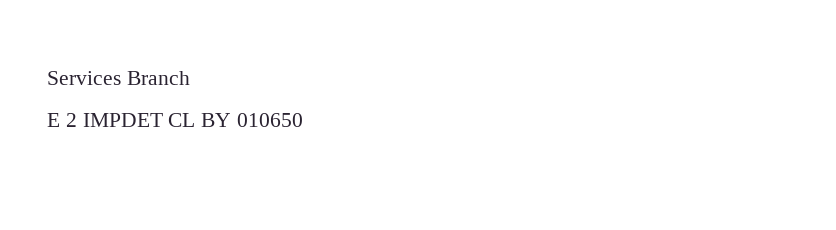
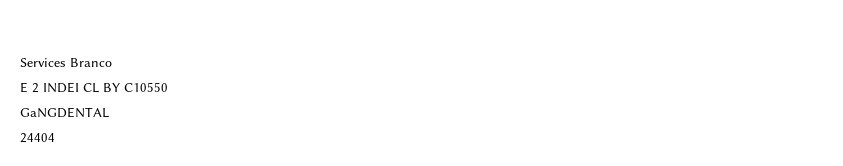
- Services Branch
+ Services Branco
- E 2 IMPDET CL BY 010650
+ E 2 INDEI CL BY C10550
+ GaNGDENTAL
+ 24404

